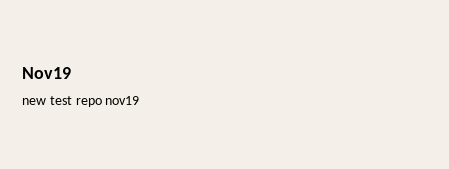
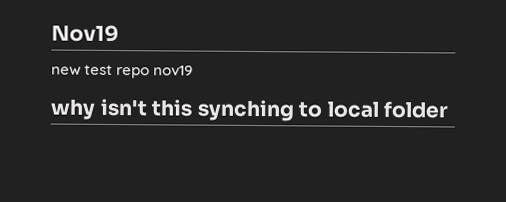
+ why isn't this synching to local folder

